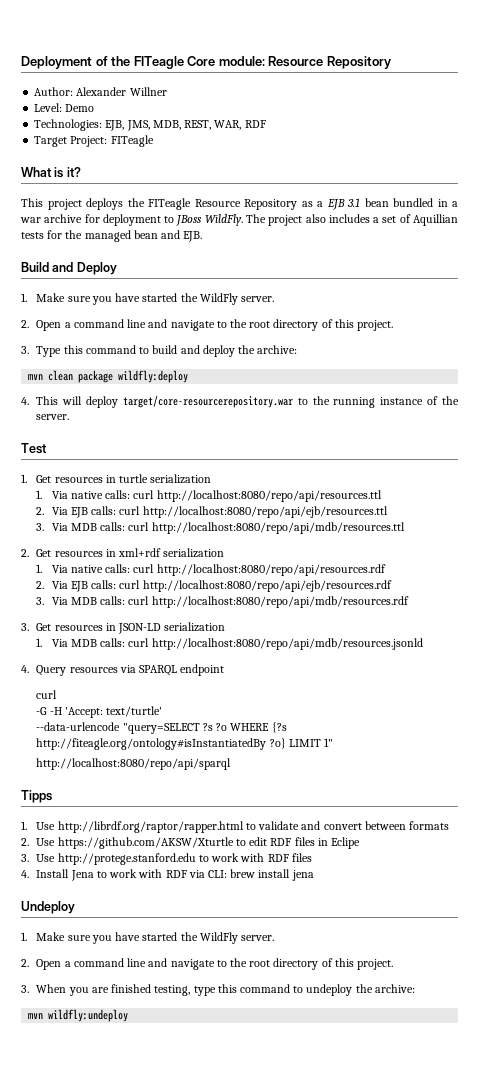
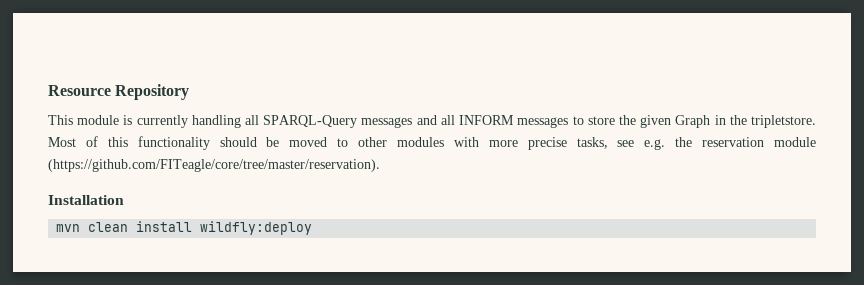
- Deployment of the FITeagle Core module: Resource Repository
- Author: Alexander Willner
- Level: Demo
- Technologies: EJB, JMS, MDB, REST, WAR, RDF
- Target Project: FITeagle
- What is it?
- This project deploys the FITeagle Resource Repository as a EJB 3.1 bean bundled in a war archive for deployment to JBoss WildFly. The project also includes a set of Aquillian tests for the managed bean and EJB.
- Build and Deploy
- 1. Make sure you have started the WildFly server.
- 2. Open a command line and navigate to the root directory of this project.
- 3. Type this command to build and deploy the archive:
+ Resource Repository
+ This module is currently handling all SPARQL-Query messages and all INFORM messages to store the given Graph in the tripletstore. Most of this functionality should be moved to other modules with more precise tasks, see e.g. the reservation module (https://github.com/FITeagle/core/tree/master/reservation).
+ Installation
- mvn clean package wildfly:deploy
+ mvn clean install wildfly:deploy
- 4. This will deploy target/core-resourcerepository.war to the running instance of the server.
- Test
- 1. Get resources in turtle serialization
- 1. Via native calls: curl http://localhost:8080/repo/api/resources.ttl
- 2. Via EJB calls: curl http://localhost:8080/repo/api/ejb/resources.ttl
- 3. Via MDB calls: curl http://localhost:8080/repo/api/mdb/resources.ttl
- 2. Get resources in xml+rdf serialization
- 1. Via native calls: curl http://localhost:8080/repo/api/resources.rdf
- 2. Via EJB calls: curl http://localhost:8080/repo/api/ejb/resources.rdf
- 3. Via MDB calls: curl http://localhost:8080/repo/api/mdb/resources.rdf
- 3. Get resources in JSON-LD serialization
- 1. Via MDB calls: curl http://localhost:8080/repo/api/mdb/resources.jsonld
- 4. Query resources via SPARQL endpoint
- curl
- -G -H 'Accept: text/turtle'
- --data-urlencode "query=SELECT ?s ?o WHERE {?s http://fiteagle.org/ontology#isInstantiatedBy ?o} LIMIT 1"
- http://localhost:8080/repo/api/sparql
- Tipps
- 1. Use http://librdf.org/raptor/rapper.html to validate and convert between formats
- 2. Use https://github.com/AKSW/Xturtle to edit RDF files in Eclipe
- 3. Use http://protege.stanford.edu to work with RDF files
- 4. Install Jena to work with RDF via CLI: brew install jena
- Undeploy
- 1. Make sure you have started the WildFly server.
- 2. Open a command line and navigate to the root directory of this project.
- 3. When you are finished testing, type this command to undeploy the archive:
- mvn wildfly:undeploy

